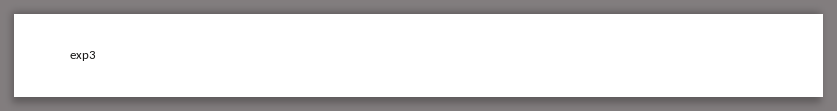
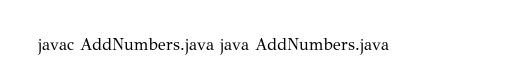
- exp3
+ javac AddNumbers.java java AddNumbers.java

